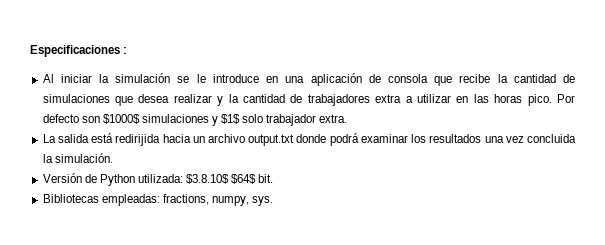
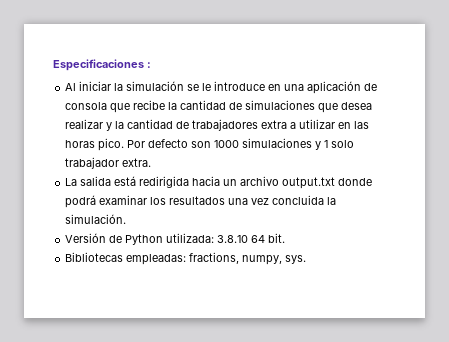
- Por defecto son $1000$ simulaciones y $1$ solo trabajador extra.
+ Por defecto son 1000 simulaciones y 1 solo trabajador extra.
- La salida está redirijida hacia un archivo output.txt donde podrá examinar los resultados una vez concluida la simulación.
+ La salida está redirigida hacia un archivo output.txt donde podrá examinar los resultados una vez concluida la simulación.
- Versión de Python utilizada: $3.8.10$ $64$ bit.
+ Versión de Python utilizada: 3.8.10 64 bit.

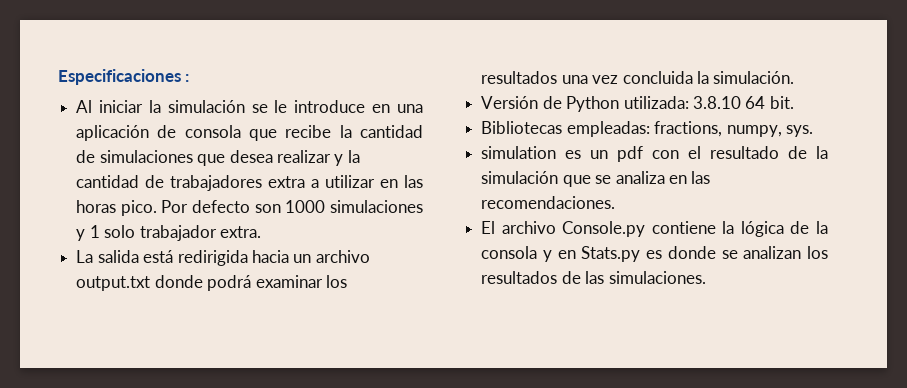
+ simulation es un pdf con el resultado de la simulación que se analiza en las recomendaciones.
+ El archivo Console.py contiene la lógica de la consola y en Stats.py es donde se analizan los resultados de las simulaciones.

